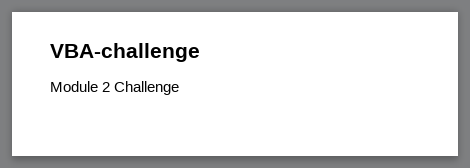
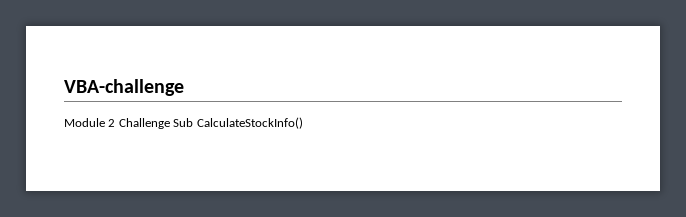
- Module 2 Challenge
+ Module 2 Challenge Sub CalculateStockInfo()

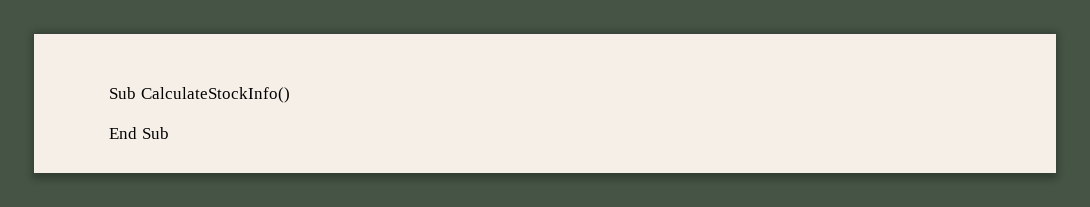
- VBA-challenge
- Module 2 Challenge Sub CalculateStockInfo()
+ Sub CalculateStockInfo()
+ End Sub

